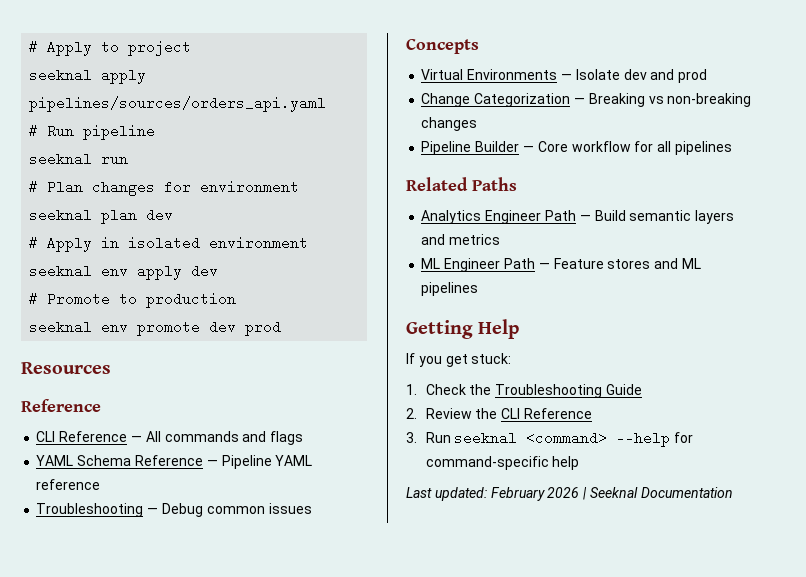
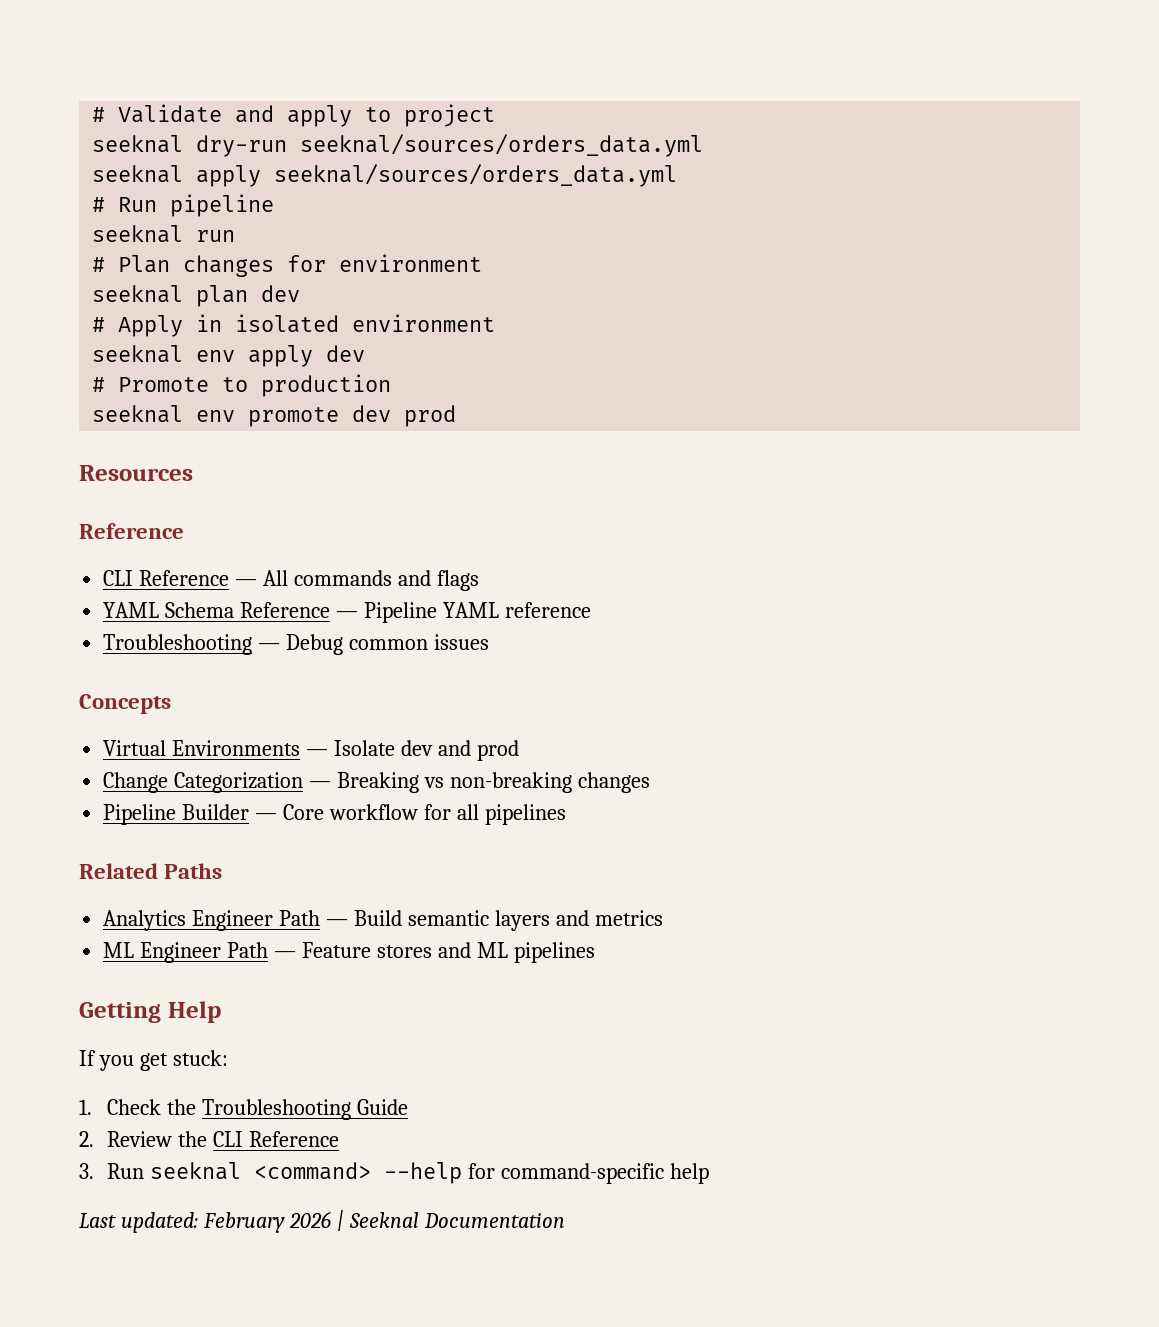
- # Apply to project
+ # Validate and apply to project
+ seeknal dry-run seeknal/sources/orders_data.yml
- seeknal apply pipelines/sources/orders_api.yaml
+ seeknal apply seeknal/sources/orders_data.yml

